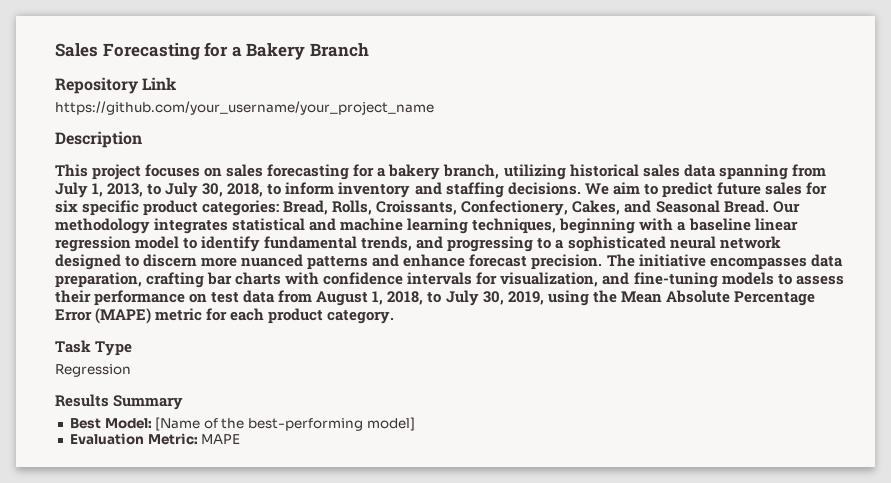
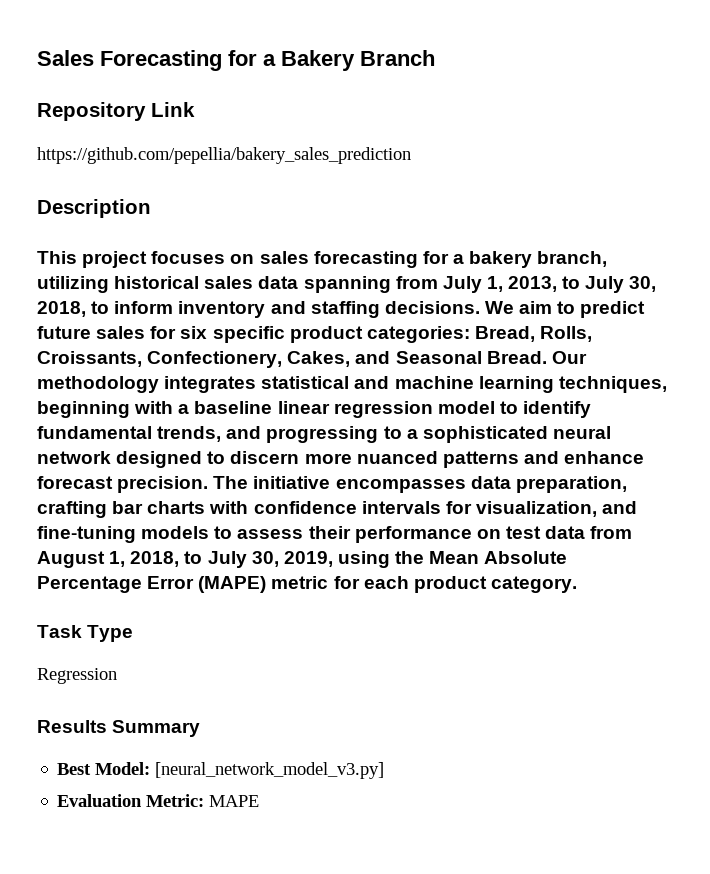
- https://github.com/your_username/your_project_name
+ https://github.com/pepellia/bakery_sales_prediction
- Best Model: [Name of the best-performing model]
+ Best Model: [neural_network_model_v3.py]

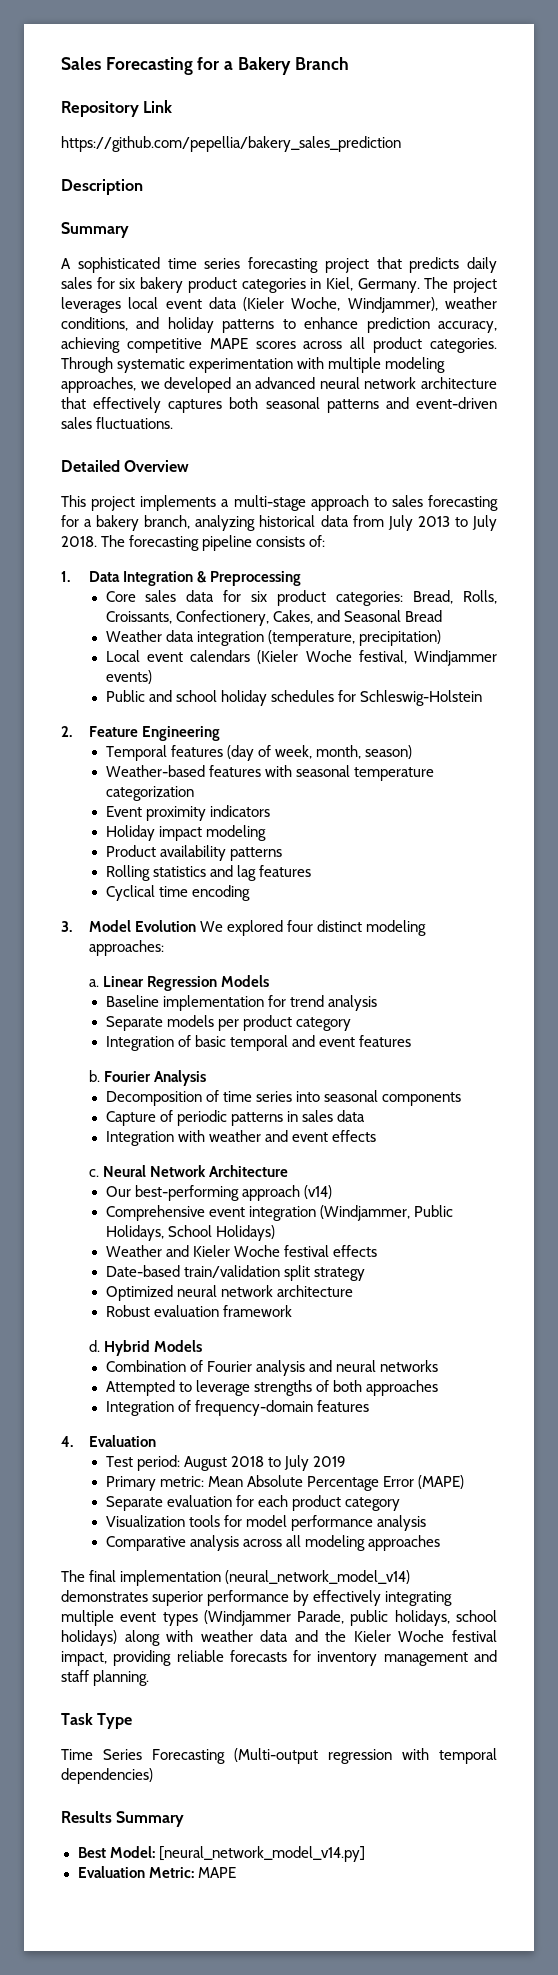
  Description
- This project focuses on sales forecasting for a bakery branch, utilizing historical sales data spanning from July 1, 2013, to July 30, 2018, to inform inventory and staffing decisions. We aim to predict future sales for six specific product categories: Bread, Rolls, Croissants, Confectionery, Cakes, and Seasonal Bread. Our methodology integrates statistical and machine learning techniques, beginning with a baseline linear regression model to identify fundamental trends, and progressing to a sophisticated neural network designed to discern more nuanced patterns and enhance forecast precision. The initiative encompasses data preparation, crafting bar charts with confidence intervals for visualization, and fine-tuning models to assess their performance on test data from August 1, 2018, to July 30, 2019, using the Mean Absolute Percentage Error (MAPE) metric for each product category.
+ Summary
+ A sophisticated time series forecasting project that predicts daily sales for six bakery product categories in Kiel, Germany. The project leverages local event data (Kieler Woche, Windjammer), weather conditions, and holiday patterns to enhance prediction accuracy, achieving competitive MAPE scores across all product categories. Through systematic experimentation with multiple modeling approaches, we developed an advanced neural network architecture that effectively captures both seasonal patterns and event-driven sales fluctuations.
+ Detailed Overview
+ This project implements a multi-stage approach to sales forecasting for a bakery branch, analyzing historical data from July 2013 to July 2018. The forecasting pipeline consists of:
+ 1. Data Integration & Preprocessing
+ Core sales data for six product categories: Bread, Rolls, Croissants, Confectionery, Cakes, and Seasonal Bread
+ Weather data integration (temperature, precipitation)
+ Local event calendars (Kieler Woche festival, Windjammer events)
+ Public and school holiday schedules for Schleswig-Holstein
+ 2. Feature Engineering
+ Temporal features (day of week, month, season)
+ Weather-based features with seasonal temperature categorization
+ Event proximity indicators
+ Holiday impact modeling
+ Product availability patterns
+ Rolling statistics and lag features
+ Cyclical time encoding
+ 3. Model Evolution We explored four distinct modeling approaches:
+ a. Linear Regression Models
+ Baseline implementation for trend analysis
+ Separate models per product category
+ Integration of basic temporal and event features
+ b. Fourier Analysis
+ Decomposition of time series into seasonal components
+ Capture of periodic patterns in sales data
+ Integration with weather and event effects
+ c. Neural Network Architecture
+ Our best-performing approach (v14)
+ Comprehensive event integration (Windjammer, Public Holidays, School Holidays)
+ Weather and Kieler Woche festival effects
+ Date-based train/validation split strategy
+ Optimized neural network architecture
+ Robust evaluation framework
+ d. Hybrid Models
+ Combination of Fourier analysis and neural networks
+ Attempted to leverage strengths of both approaches
+ Integration of frequency-domain features
+ 4. Evaluation
+ Test period: August 2018 to July 2019
+ Primary metric: Mean Absolute Percentage Error (MAPE)
+ Separate evaluation for each product category
+ Visualization tools for model performance analysis
+ Comparative analysis across all modeling approaches
+ The final implementation (neural_network_model_v14) demonstrates superior performance by effectively integrating multiple event types (Windjammer Parade, public holidays, school holidays) along with weather data and the Kieler Woche festival impact, providing reliable forecasts for inventory management and staff planning.
  Task Type
- Regression
+ Time Series Forecasting (Multi-output regression with temporal dependencies)
- Best Model: [neural_network_model_v3.py]
+ Best Model: [neural_network_model_v14.py]

